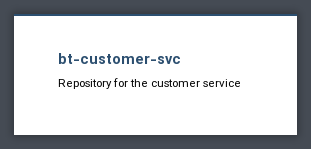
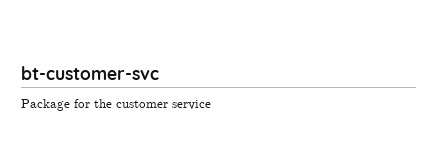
- Repository for the customer service
+ Package for the customer service

